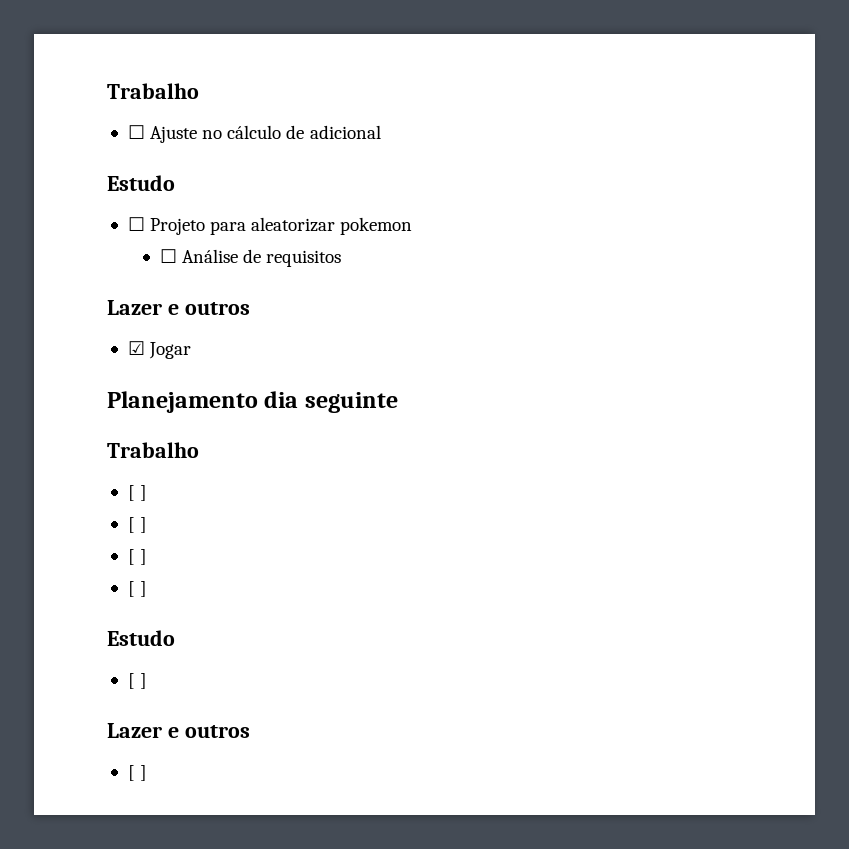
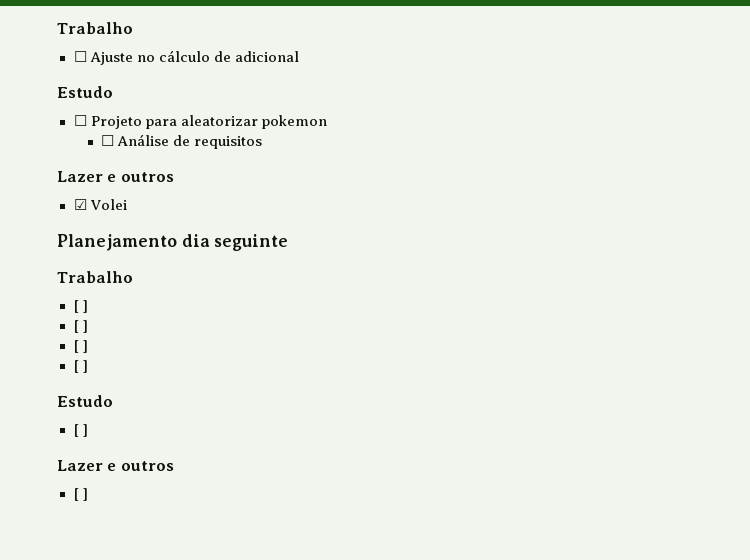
- ☑ Jogar
+ ☑ Volei

